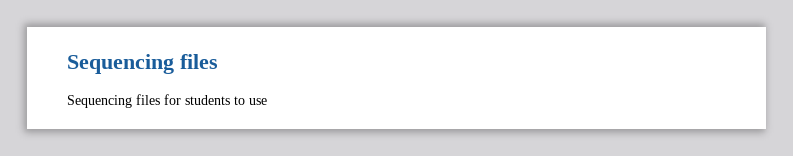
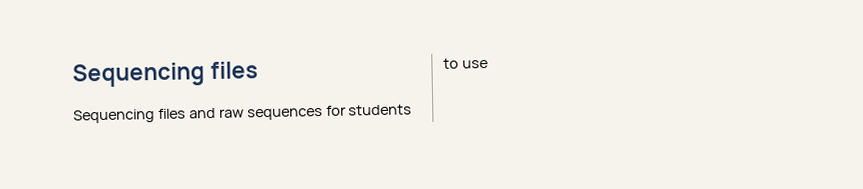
- Sequencing files for students to use
+ Sequencing files and raw sequences for students to use

